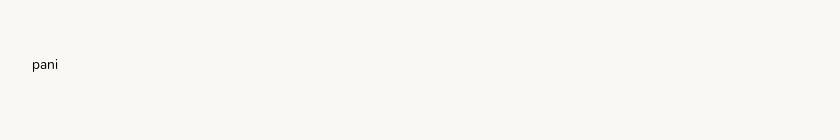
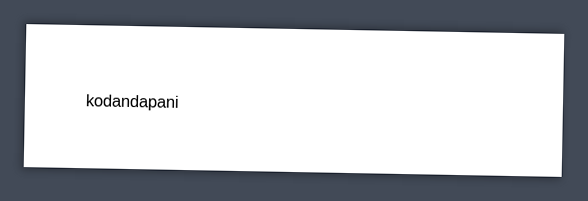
- pani
+ kodandapani

